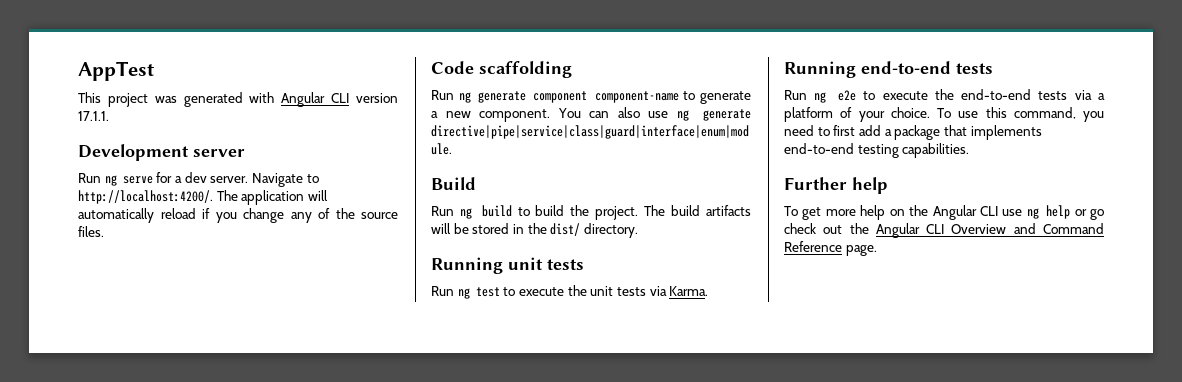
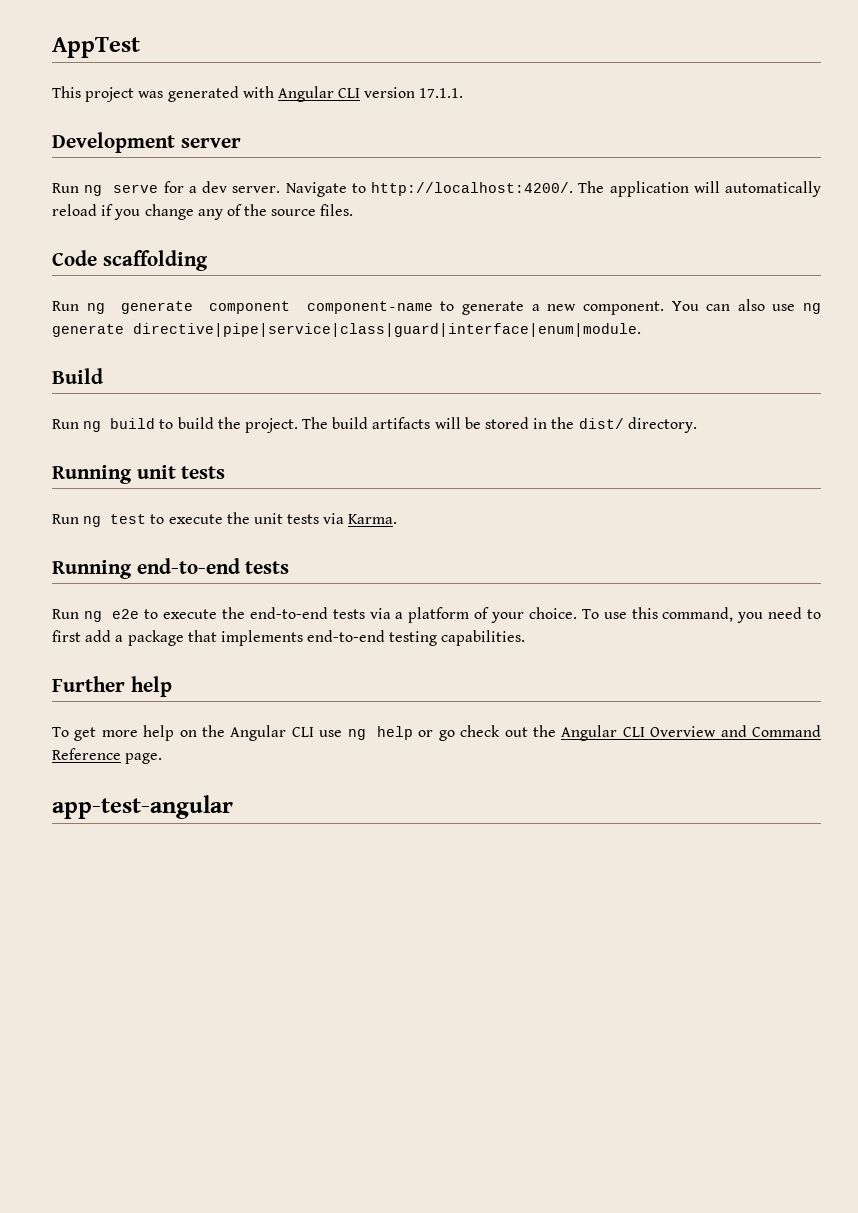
+ app-test-angular

